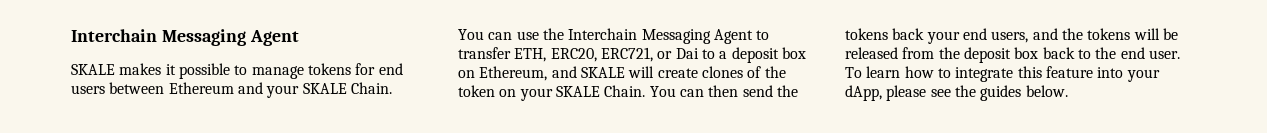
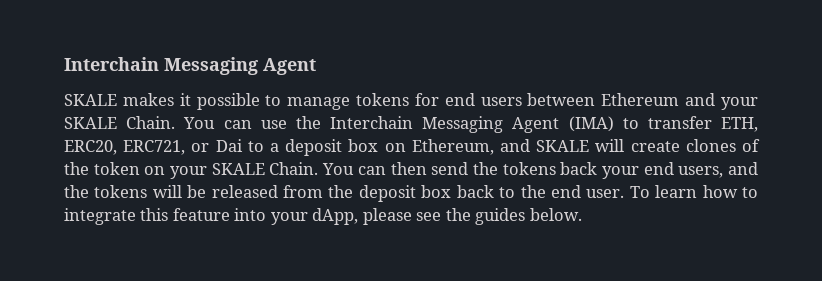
- You can use the Interchain Messaging Agent to transfer ETH, ERC20, ERC721, or Dai to a deposit box on Ethereum, and SKALE will create clones of the token on your SKALE Chain.
+ You can use the Interchain Messaging Agent (IMA) to transfer ETH, ERC20, ERC721, or Dai to a deposit box on Ethereum, and SKALE will create clones of the token on your SKALE Chain.

